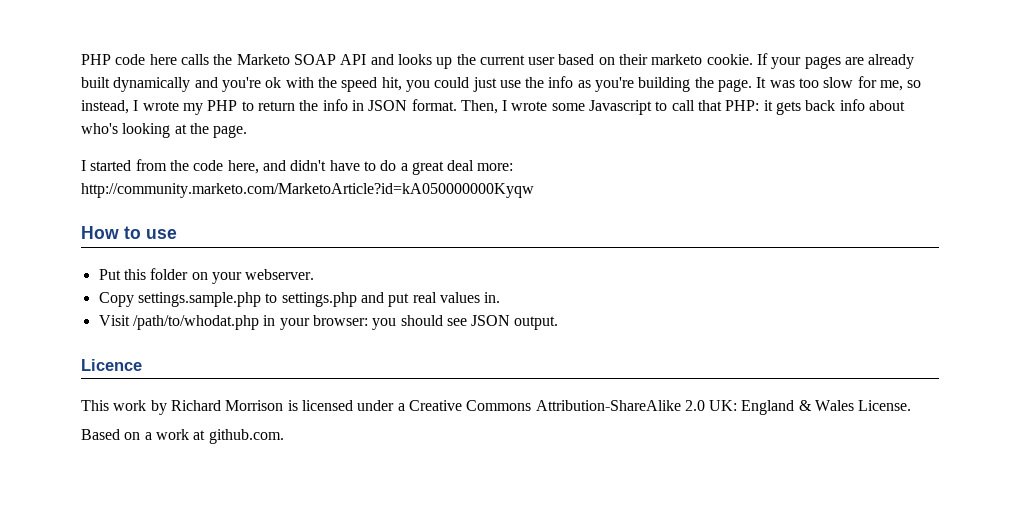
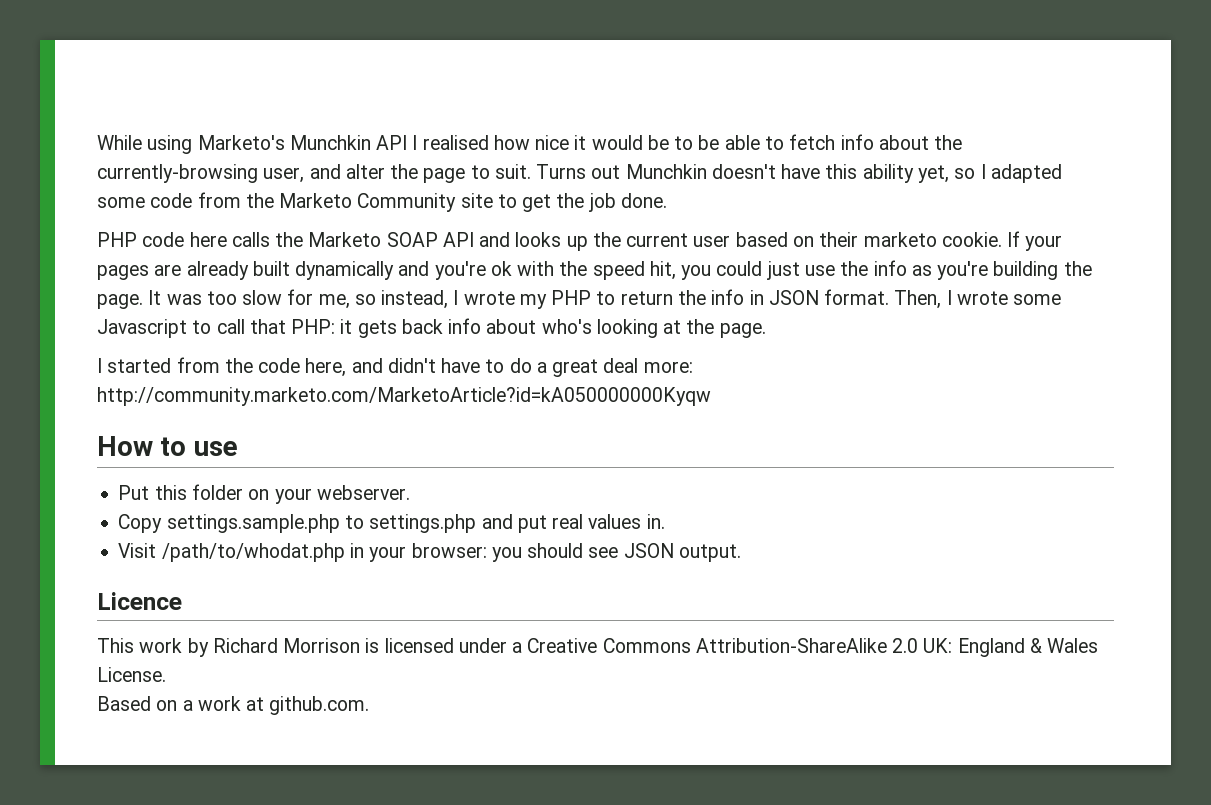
+ While using Marketo's Munchkin API I realised how nice it would be to be able to fetch info about the currently-browsing user, and alter the page to suit. Turns out Munchkin doesn't have this ability yet, so I adapted some code from the Marketo Community site to get the job done.

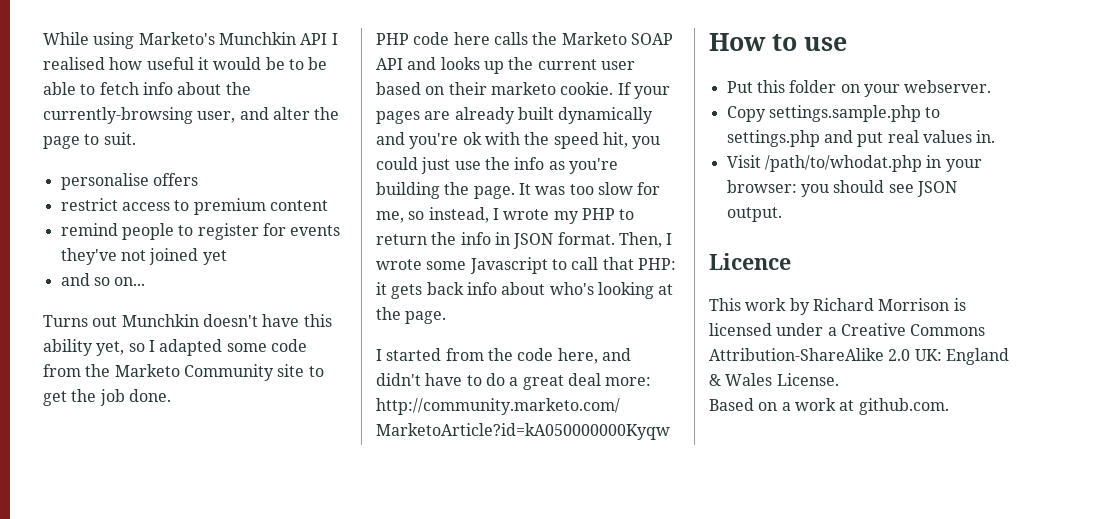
- While using Marketo's Munchkin API I realised how nice it would be to be able to fetch info about the currently-browsing user, and alter the page to suit. Turns out Munchkin doesn't have this ability yet, so I adapted some code from the Marketo Community site to get the job done.
+ While using Marketo's Munchkin API I realised how useful it would be to be able to fetch info about the currently-browsing user, and alter the page to suit.
+ personalise offers
+ restrict access to premium content
+ remind people to register for events they've not joined yet
+ and so on...
+ Turns out Munchkin doesn't have this ability yet, so I adapted some code from the Marketo Community site to get the job done.

